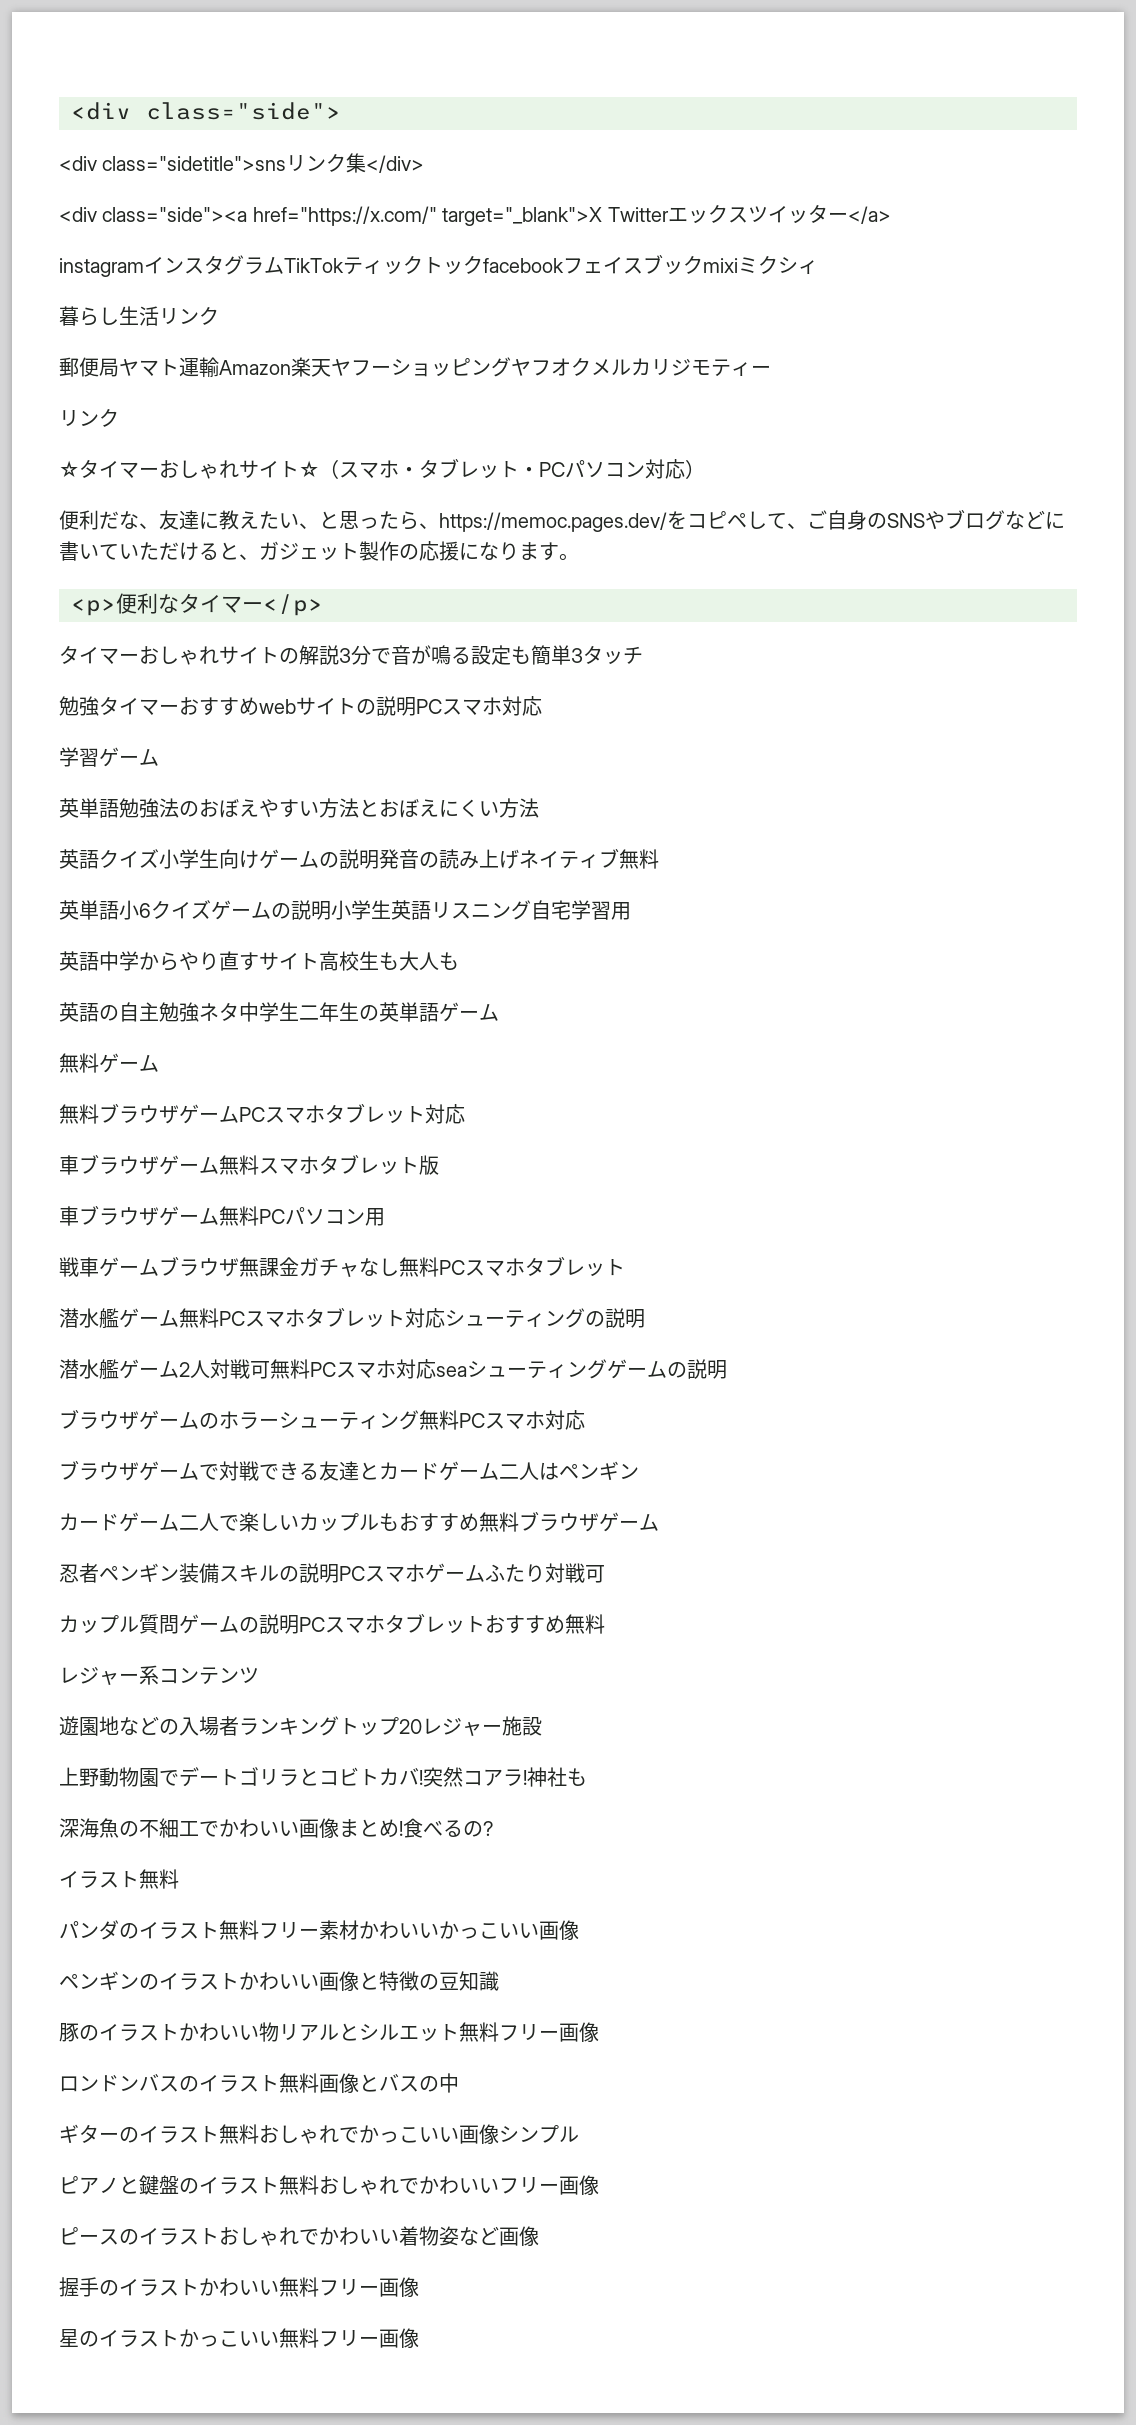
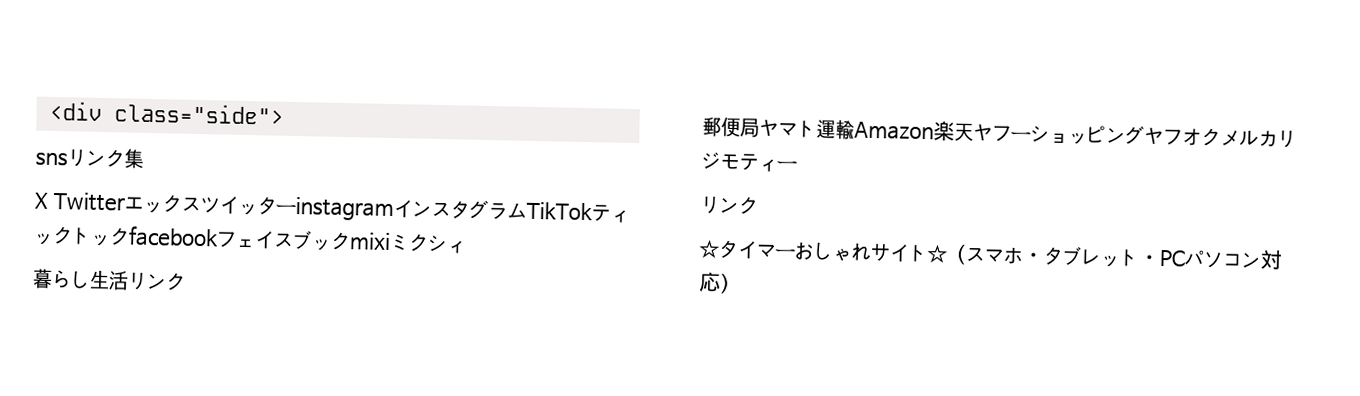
- <div class="sidetitle">snsリンク集</div>
- <div class="side"><a href="https://x.com/" target="_blank">X Twitterエックスツイッター</a>
- instagramインスタグラムTikTokティックトックfacebookフェイスブックmixiミクシィ
+ snsリンク集
+ X TwitterエックスツイッターinstagramインスタグラムTikTokティックトックfacebookフェイスブックmixiミクシィ
- 便利だな、友達に教えたい、と思ったら、https://memoc.pages.dev/をコピペして、ご自身のSNSやブログなどに書いていただけると、ガジェット製作の応援になります。
- <p>便利なタイマー</p>
- タイマーおしゃれサイトの解説3分で音が鳴る設定も簡単3タッチ
- 勉強タイマーおすすめwebサイトの説明PCスマホ対応
- 学習ゲーム
- 英単語勉強法のおぼえやすい方法とおぼえにくい方法
- 英語クイズ小学生向けゲームの説明発音の読み上げネイティブ無料
- 英単語小6クイズゲームの説明小学生英語リスニング自宅学習用
- 英語中学からやり直すサイト高校生も大人も
- 英語の自主勉強ネタ中学生二年生の英単語ゲーム
- 無料ゲーム
- 無料ブラウザゲームPCスマホタブレット対応
- 車ブラウザゲーム無料スマホタブレット版
- 車ブラウザゲーム無料PCパソコン用
- 戦車ゲームブラウザ無課金ガチャなし無料PCスマホタブレット
- 潜水艦ゲーム無料PCスマホタブレット対応シューティングの説明
- 潜水艦ゲーム2人対戦可無料PCスマホ対応seaシューティングゲームの説明
- ブラウザゲームのホラーシューティング無料PCスマホ対応
- ブラウザゲームで対戦できる友達とカードゲーム二人はペンギン
- カードゲーム二人で楽しいカップルもおすすめ無料ブラウザゲーム
- 忍者ペンギン装備スキルの説明PCスマホゲームふたり対戦可
- カップル質問ゲームの説明PCスマホタブレットおすすめ無料
- レジャー系コンテンツ
- 遊園地などの入場者ランキングトップ20レジャー施設
- 上野動物園でデートゴリラとコビトカバ!突然コアラ!神社も
- 深海魚の不細工でかわいい画像まとめ!食べるの?
- イラスト無料
- パンダのイラスト無料フリー素材かわいいかっこいい画像
- ペンギンのイラストかわいい画像と特徴の豆知識
- 豚のイラストかわいい物リアルとシルエット無料フリー画像
- ロンドンバスのイラスト無料画像とバスの中
- ギターのイラスト無料おしゃれでかっこいい画像シンプル
- ピアノと鍵盤のイラスト無料おしゃれでかわいいフリー画像
- ピースのイラストおしゃれでかわいい着物姿など画像
- 握手のイラストかわいい無料フリー画像
- 星のイラストかっこいい無料フリー画像

